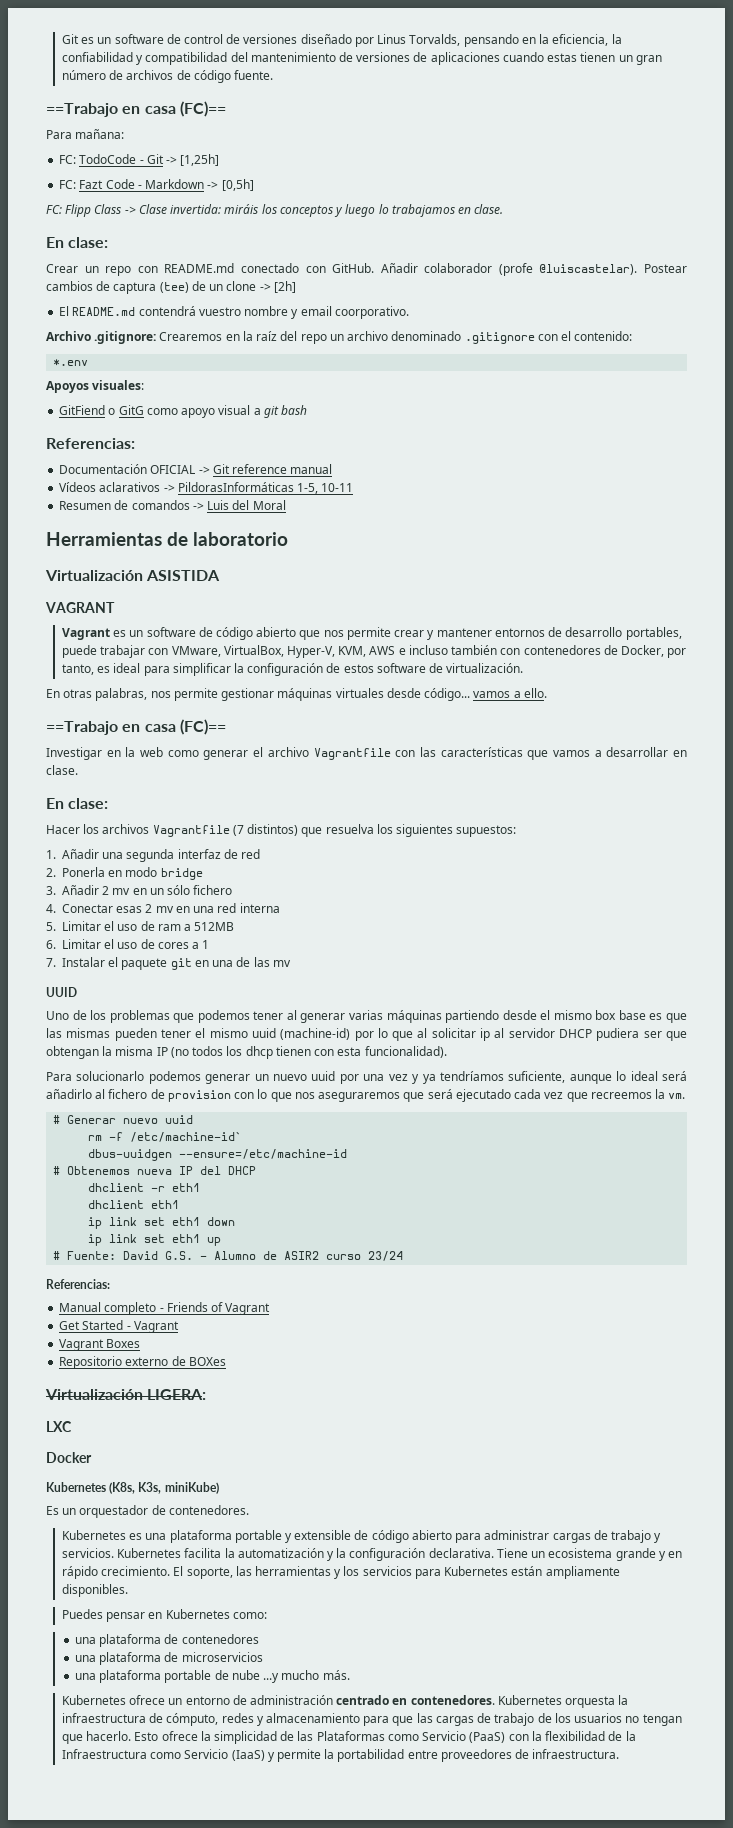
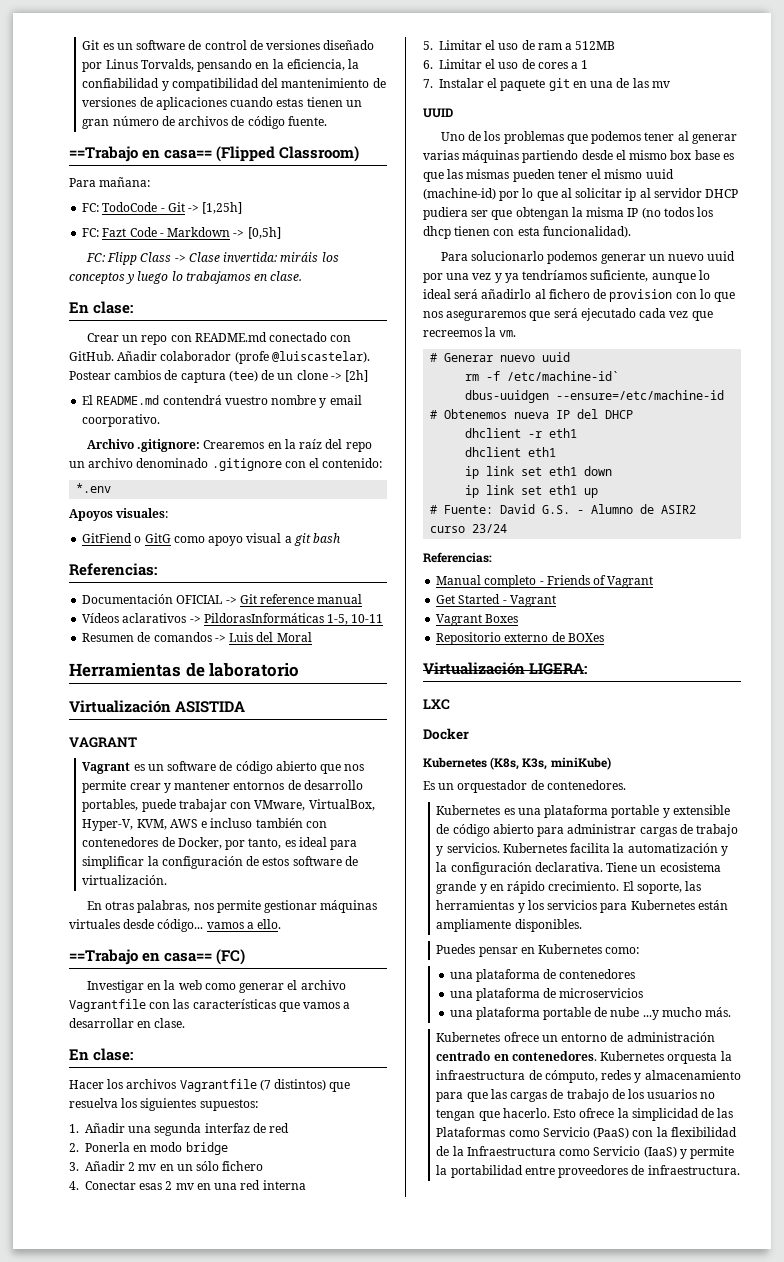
  Git es un software de control de versiones diseñado por Linus Torvalds, pensando en la eficiencia, la confiabilidad y compatibilidad del mantenimiento de versiones de aplicaciones cuando estas tienen un gran número de archivos de código fuente.
- ==Trabajo en casa (FC)==
+ ==Trabajo en casa== (Flipped Classroom)
  En otras palabras, nos permite gestionar máquinas virtuales desde código... vamos a ello.
- ==Trabajo en casa (FC)==
+ ==Trabajo en casa== (FC)

